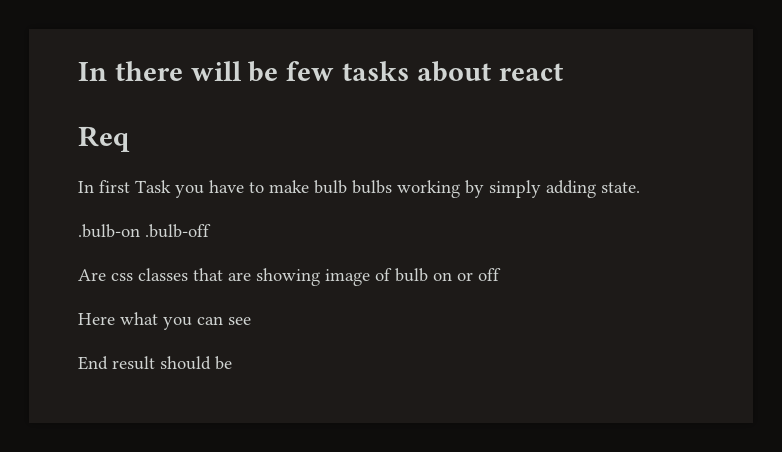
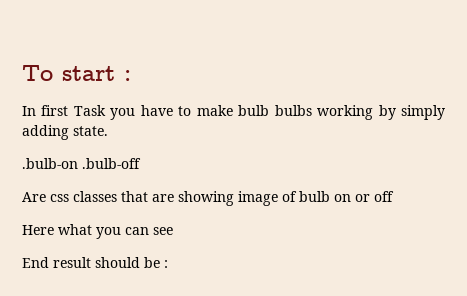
- In there will be few tasks about react
- Req
+ To start :
- End result should be
+ End result should be :

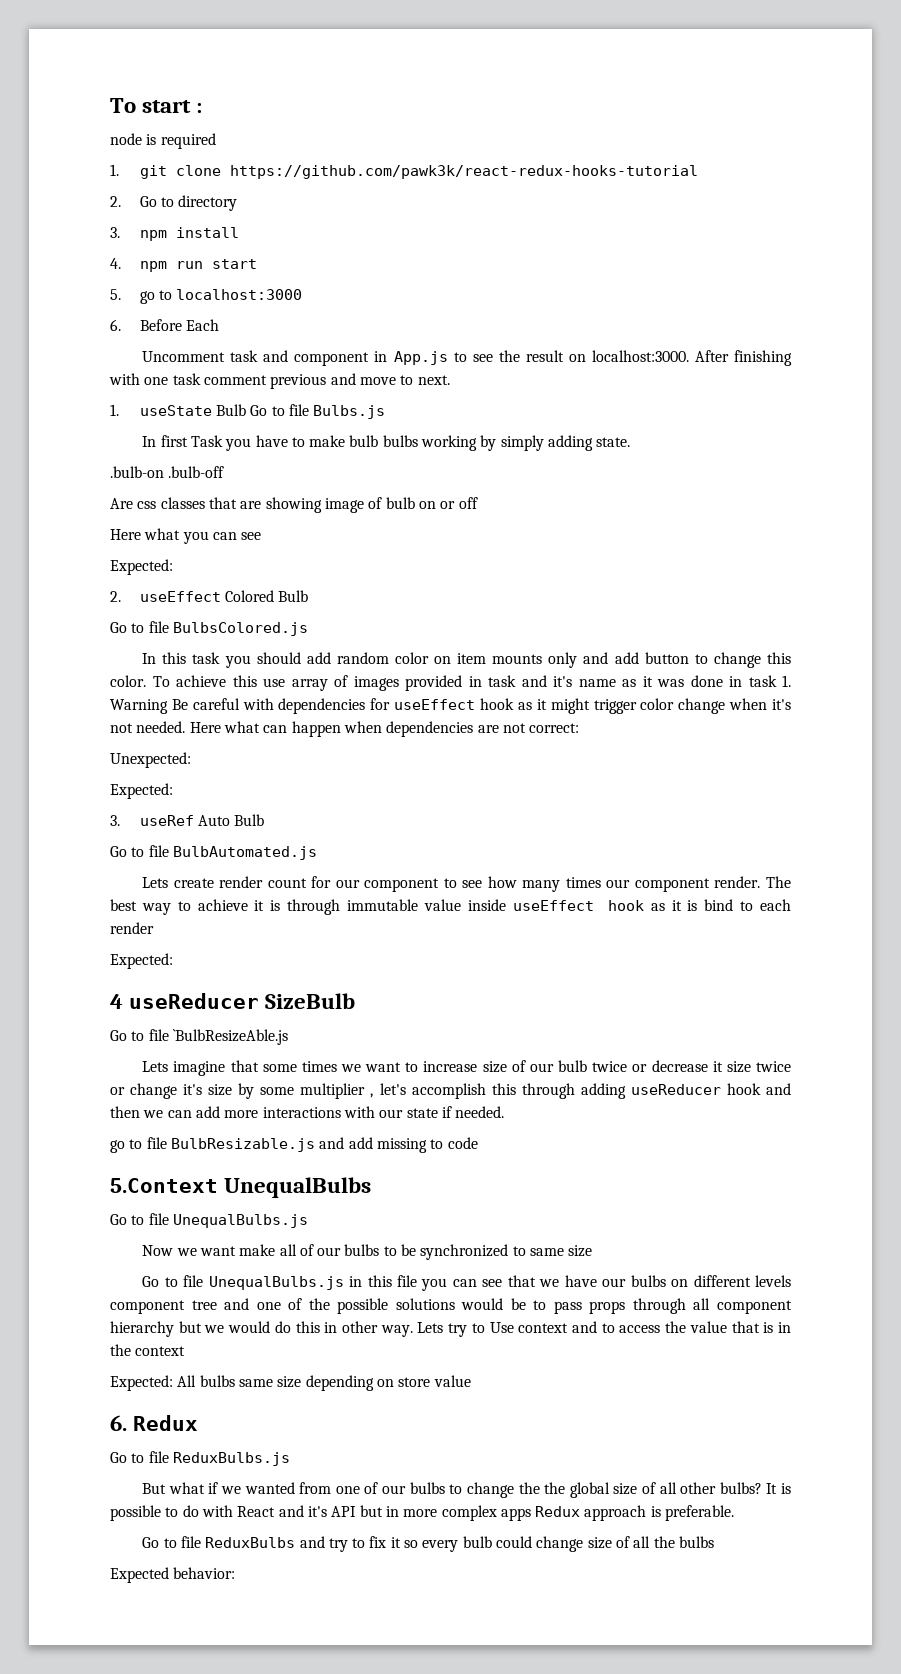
+ node is required
+ 1. git clone https://github.com/pawk3k/react-redux-hooks-tutorial
+ 2. Go to directory
+ 3. npm install
+ 4. npm run start
+ 5. go to localhost:3000
+ 6. Before Each
+ Uncomment task and component in App.js to see the result on localhost:3000. After finishing with one task comment previous and move to next.
+ 1. useState Bulb Go to file Bulbs.js
  Here what you can see
- End result should be :
+ Expected:
+ 2. useEffect Colored Bulb
+ Go to file BulbsColored.js
+ In this task you should add random color on item mounts only and add button to change this color. To achieve this use array of images provided in task and it's name as it was done in task 1. Warning Be careful with dependencies for useEffect hook as it might trigger color change when it's not needed. Here what can happen when dependencies are not correct:
+ Unexpected:
+ Expected:
+ 3. useRef Auto Bulb
+ Go to file BulbAutomated.js
+ Lets create render count for our component to see how many times our component render. The best way to achieve it is through immutable value inside useEffect hook as it is bind to each render
+ Expected:
+ 4 useReducer SizeBulb
+ Go to file `BulbResizeAble.js
+ Lets imagine that some times we want to increase size of our bulb twice or decrease it size twice or change it's size by some multiplier , let's accomplish this through adding useReducer hook and then we can add more interactions with our state if needed.
+ go to file BulbResizable.js and add missing to code
+ 5.Context UnequalBulbs
+ Go to file UnequalBulbs.js
+ Now we want make all of our bulbs to be synchronized to same size
+ Go to file UnequalBulbs.js in this file you can see that we have our bulbs on different levels component tree and one of the possible solutions would be to pass props through all component hierarchy but we would do this in other way. Lets try to Use context and to access the value that is in the context
+ Expected: All bulbs same size depending on store value
+ 6. Redux
+ Go to file ReduxBulbs.js
+ But what if we wanted from one of our bulbs to change the the global size of all other bulbs? It is possible to do with React and it's API but in more complex apps Redux approach is preferable.
+ Go to file ReduxBulbs and try to fix it so every bulb could change size of all the bulbs
+ Expected behavior:

